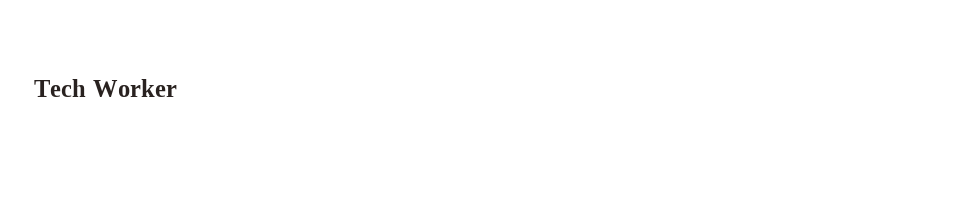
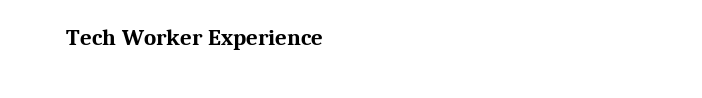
- Tech Worker
+ Tech Worker Experience

